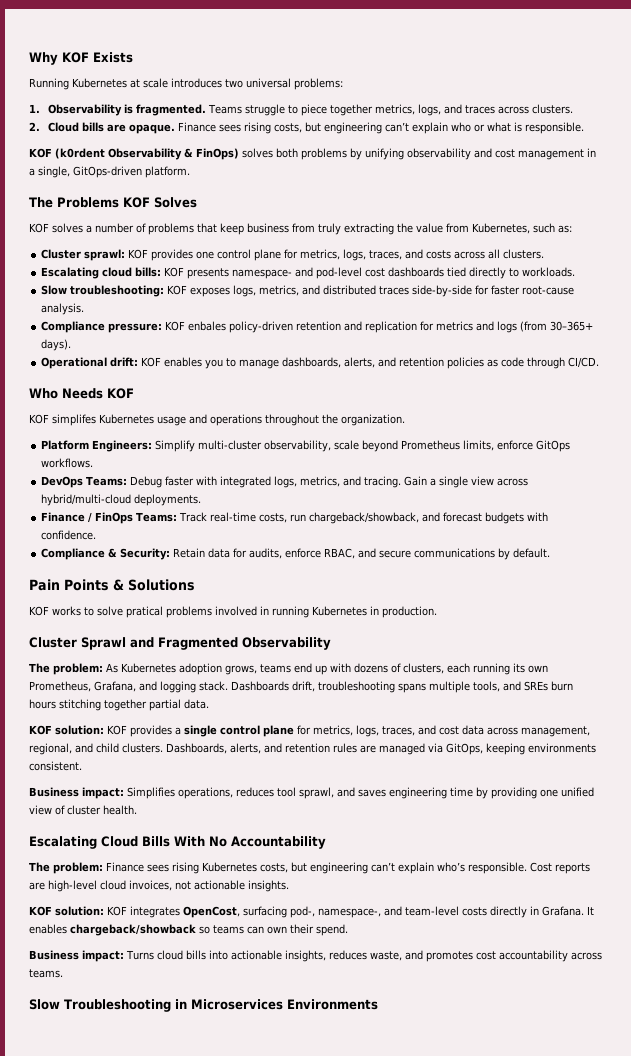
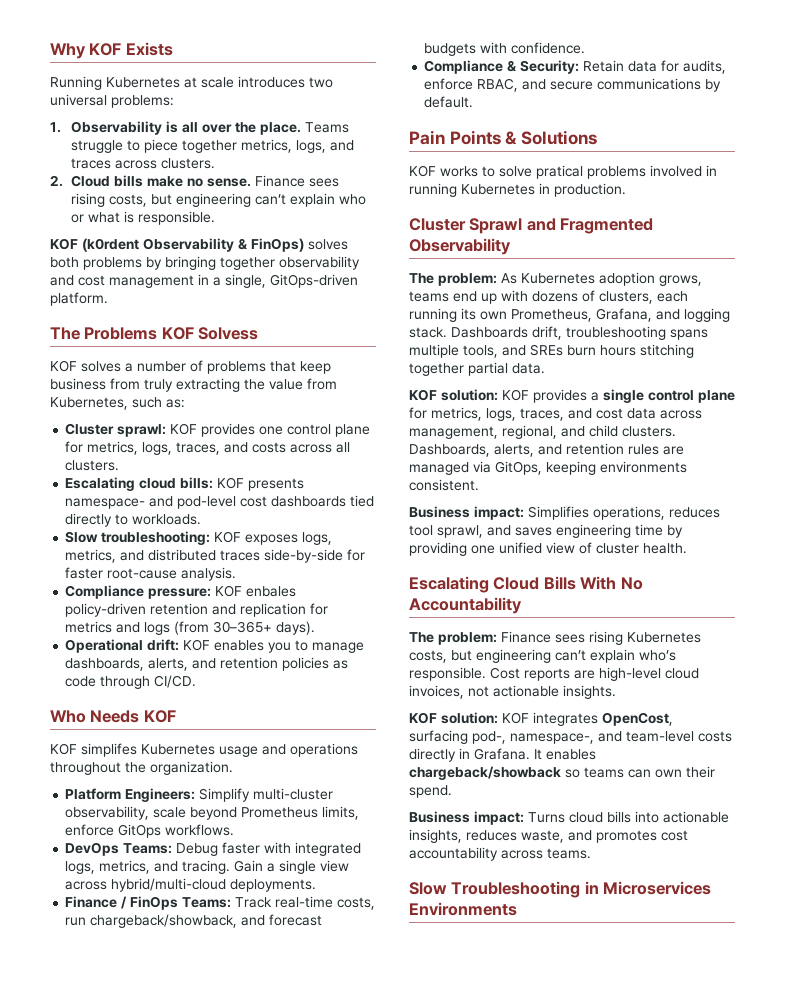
- 1. Observability is fragmented.
+ 1. Observability is all over the place.
- 2. Cloud bills are opaque.
+ 2. Cloud bills make no sense.
- KOF (k0rdent Observability & FinOps) solves both problems by unifying observability and cost management in a single, GitOps-driven platform.
+ KOF (k0rdent Observability & FinOps) solves both problems by bringing together observability and cost management in a single, GitOps-driven platform.
- The Problems KOF Solves
+ The Problems KOF Solvess

